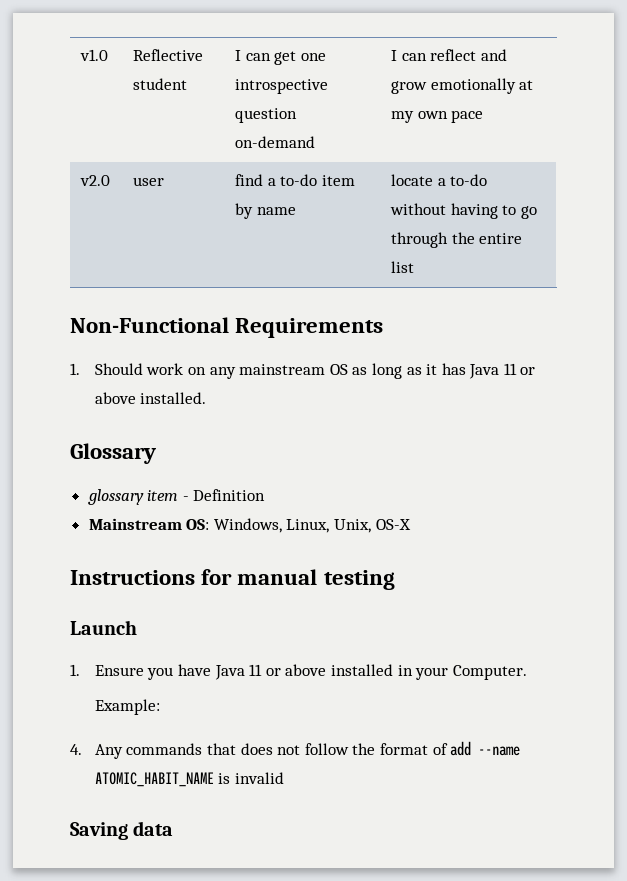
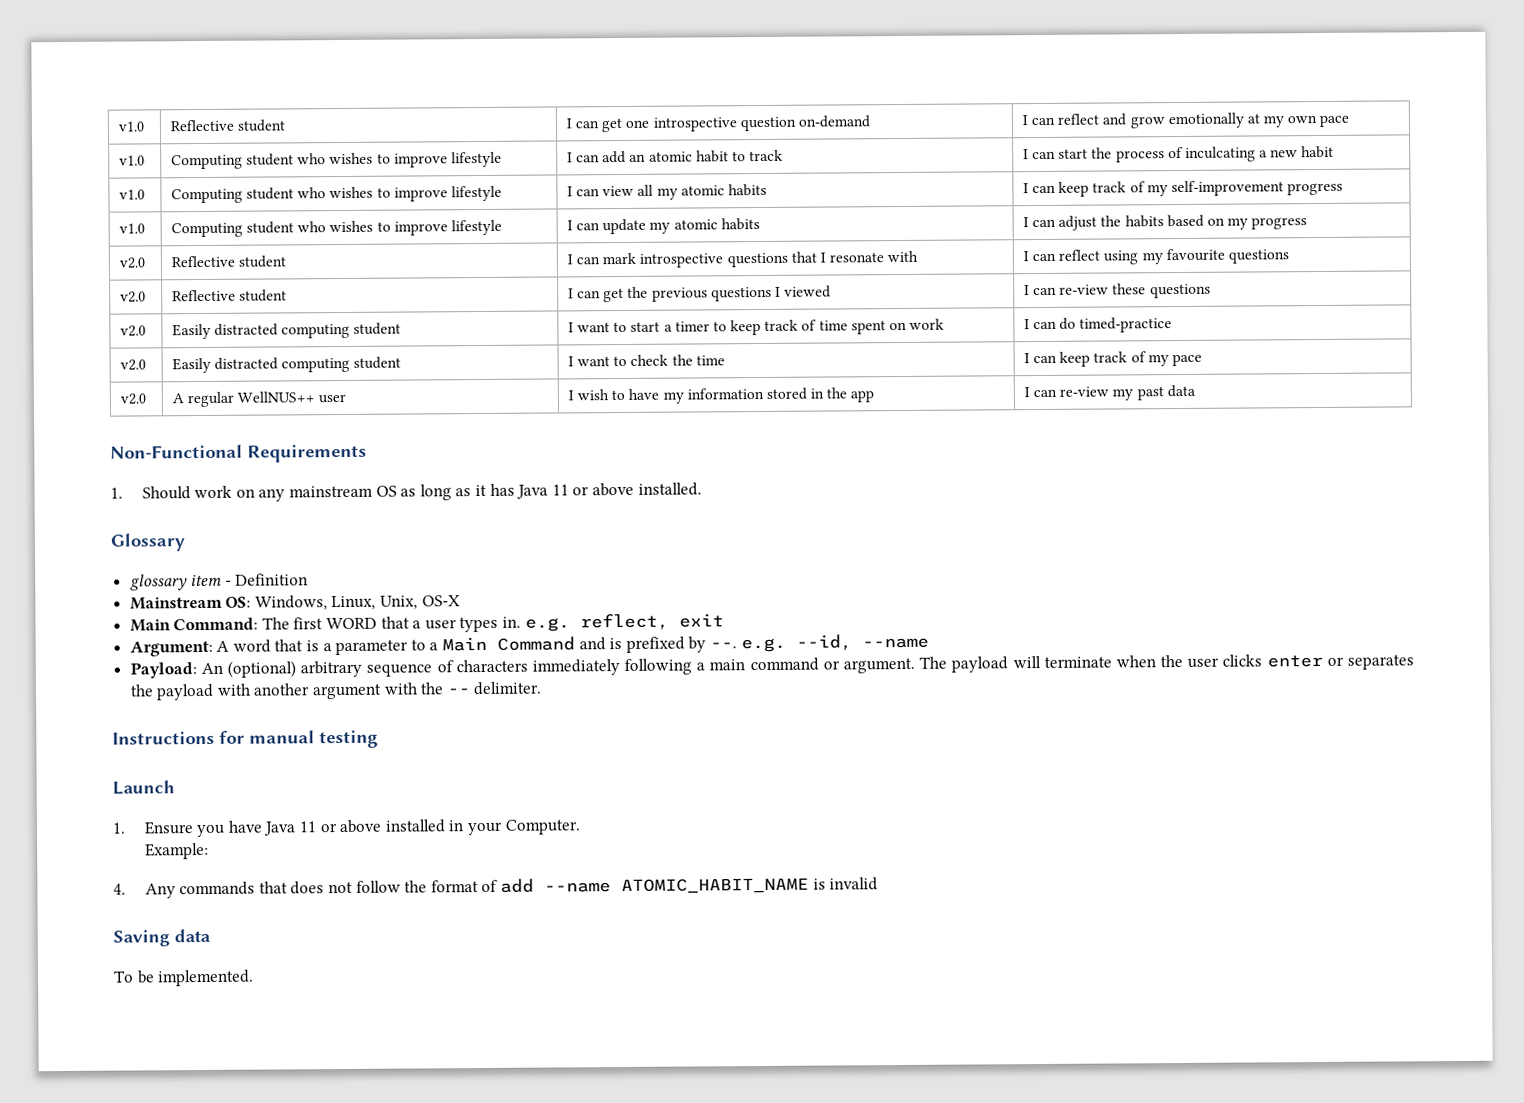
- v2.0 | user | find a to-do item by name | locate a to-do without having to go through the entire list
+ v1.0 | Computing student who wishes to improve lifestyle | I can add an atomic habit to track | I can start the process of inculcating a new habit
+ v1.0 | Computing student who wishes to improve lifestyle | I can view all my atomic habits | I can keep track of my self-improvement progress
+ v1.0 | Computing student who wishes to improve lifestyle | I can update my atomic habits | I can adjust the habits based on my progress
+ v2.0 | Reflective student | I can mark introspective questions that I resonate with | I can reflect using my favourite questions
+ v2.0 | Reflective student | I can get the previous questions I viewed | I can re-view these questions
+ v2.0 | Easily distracted computing student | I want to start a timer to keep track of time spent on work | I can do timed-practice
+ v2.0 | Easily distracted computing student | I want to check the time | I can keep track of my pace
+ v2.0 | A regular WellNUS++ user | I wish to have my information stored in the app | I can re-view my past data
+ Main Command: The first WORD that a user types in. e.g. reflect, exit
+ Argument: A word that is a parameter to a Main Command and is prefixed by --. e.g. --id, --name
+ Payload: An (optional) arbitrary sequence of characters immediately following a main command or argument. The payload will terminate when the user clicks enter or separates the payload with another argument with the -- delimiter.
+ To be implemented.

